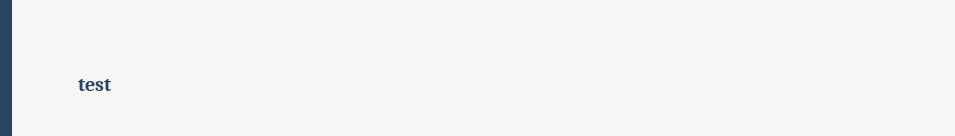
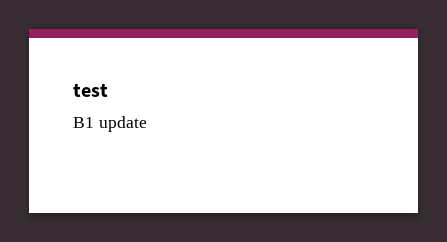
+ B1 update

